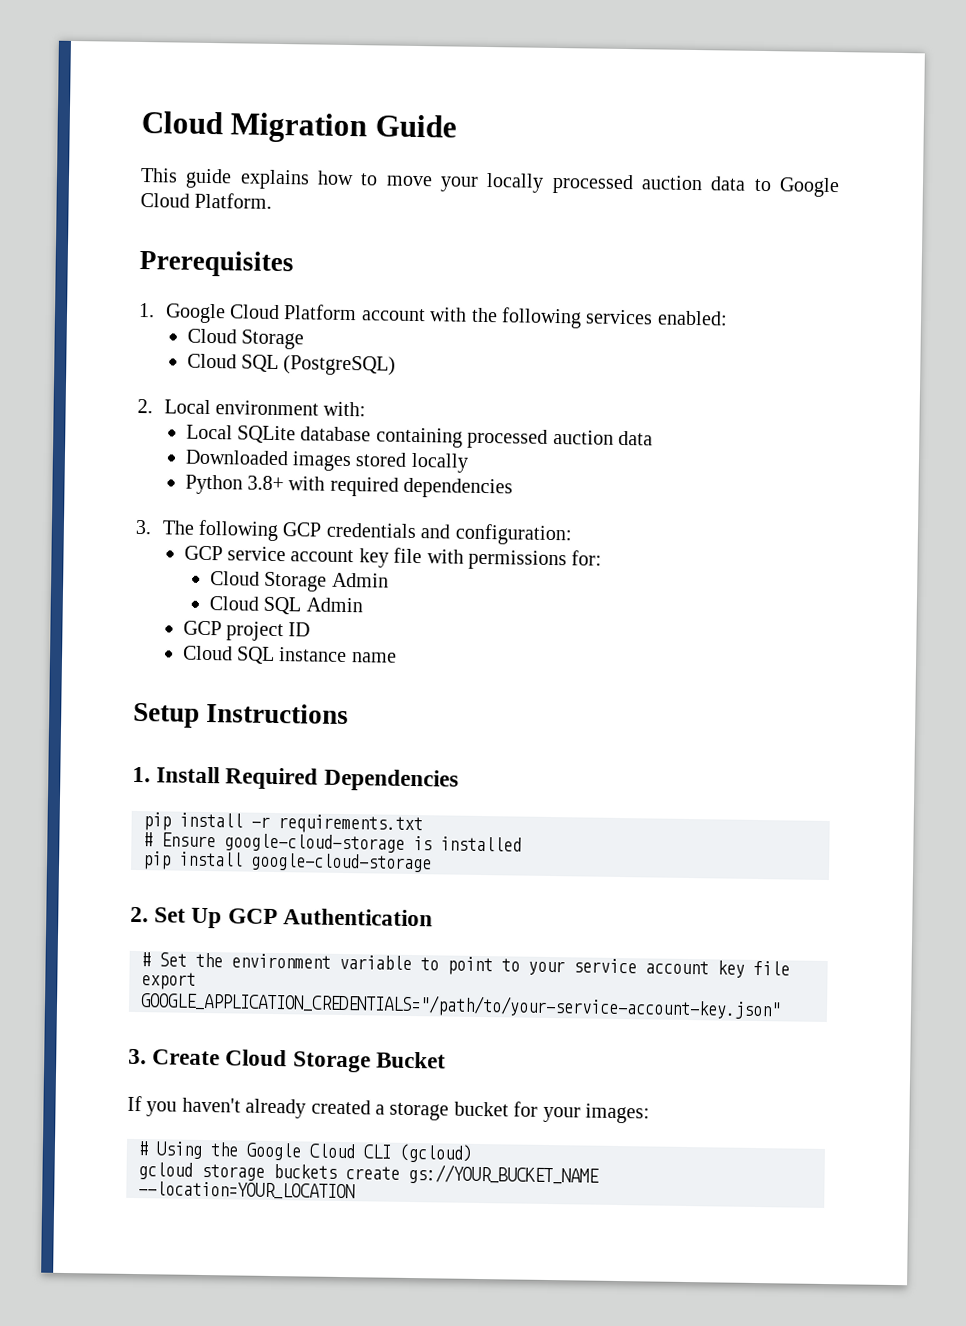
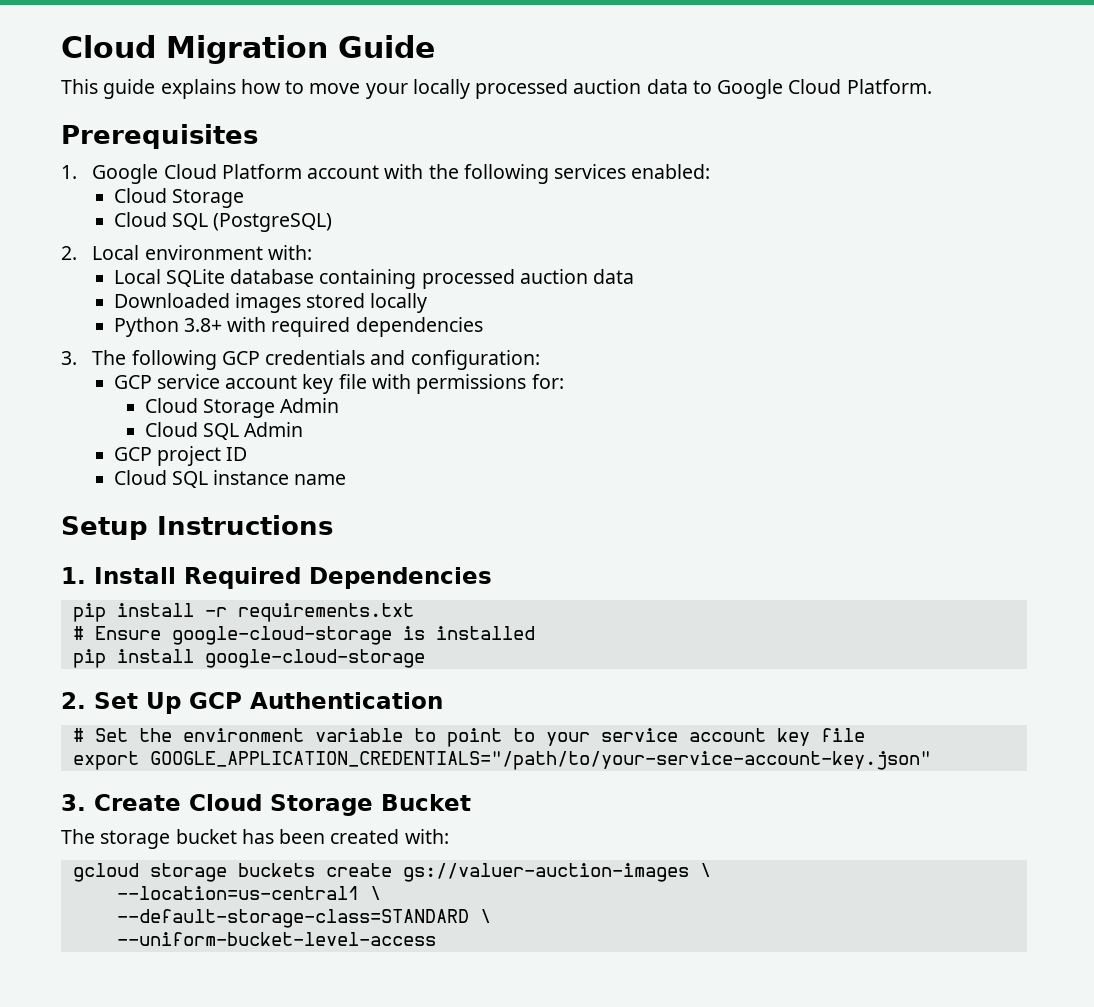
- If you haven't already created a storage bucket for your images:
- # Using the Google Cloud CLI (gcloud)
- gcloud storage buckets create gs://YOUR_BUCKET_NAME --location=YOUR_LOCATION
+ The storage bucket has been created with:
+ gcloud storage buckets create gs://valuer-auction-images \
+ --location=us-central1 \
+ --default-storage-class=STANDARD \
+ --uniform-bucket-level-access

